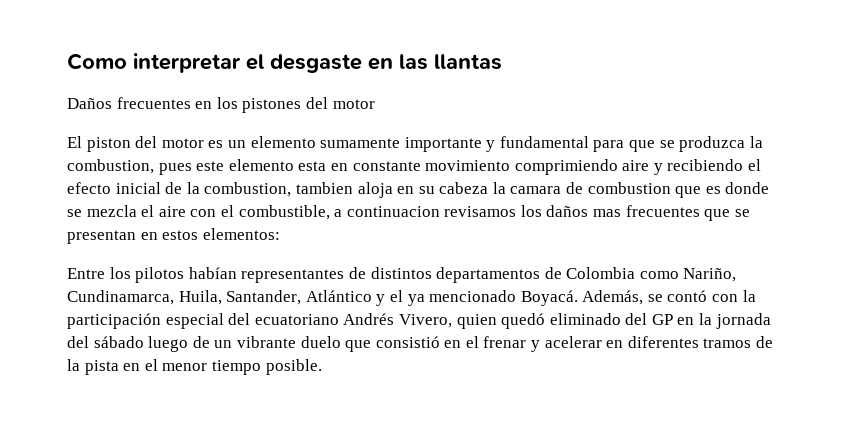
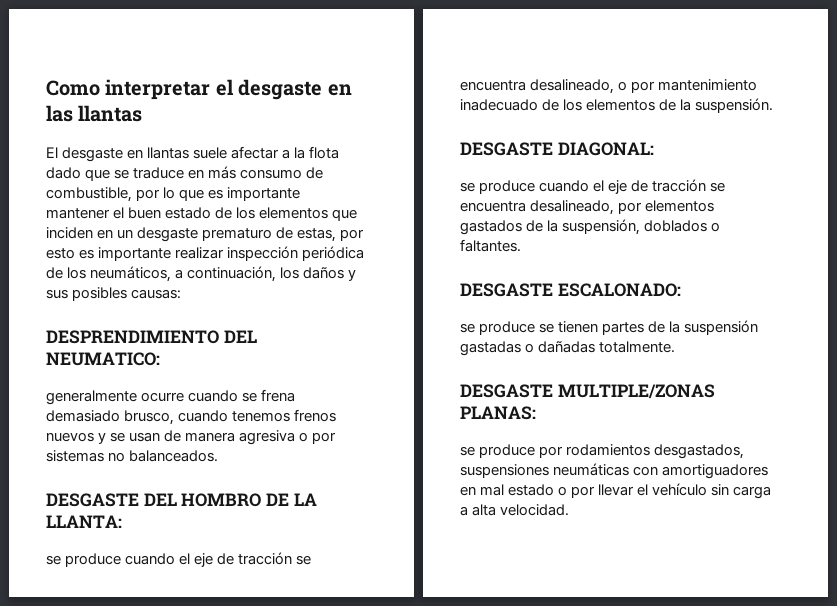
- Daños frecuentes en los pistones del motor
- El piston del motor es un elemento sumamente importante y fundamental para que se produzca la combustion, pues este elemento esta en constante movimiento comprimiendo aire y recibiendo el efecto inicial de la combustion, tambien aloja en su cabeza la camara de combustion que es donde se mezcla el aire con el combustible, a continuacion revisamos los daños mas frecuentes que se presentan en estos elementos:
- Entre los pilotos habían representantes de distintos departamentos de Colombia como Nariño, Cundinamarca, Huila, Santander, Atlántico y el ya mencionado Boyacá. Además, se contó con la participación especial del ecuatoriano Andrés Vivero, quien quedó eliminado del GP en la jornada del sábado luego de un vibrante duelo que consistió en el frenar y acelerar en diferentes tramos de la pista en el menor tiempo posible.
+ El desgaste en llantas suele afectar a la flota dado que se traduce en más consumo de combustible, por lo que es importante mantener el buen estado de los elementos que inciden en un desgaste prematuro de estas, por esto es importante realizar inspección periódica de los neumáticos, a continuación, los daños y sus posibles causas:
+ DESPRENDIMIENTO DEL NEUMATICO:
+ generalmente ocurre cuando se frena demasiado brusco, cuando tenemos frenos nuevos y se usan de manera agresiva o por sistemas no balanceados.
+ DESGASTE DEL HOMBRO DE LA LLANTA:
+ se produce cuando el eje de tracción se encuentra desalineado, o por mantenimiento inadecuado de los elementos de la suspensión.
+ DESGASTE DIAGONAL:
+ se produce cuando el eje de tracción se encuentra desalineado, por elementos gastados de la suspensión, doblados o faltantes.
+ DESGASTE ESCALONADO:
+ se produce se tienen partes de la suspensión gastadas o dañadas totalmente.
+ DESGASTE MULTIPLE/ZONAS PLANAS:
+ se produce por rodamientos desgastados, suspensiones neumáticas con amortiguadores en mal estado o por llevar el vehículo sin carga a alta velocidad.

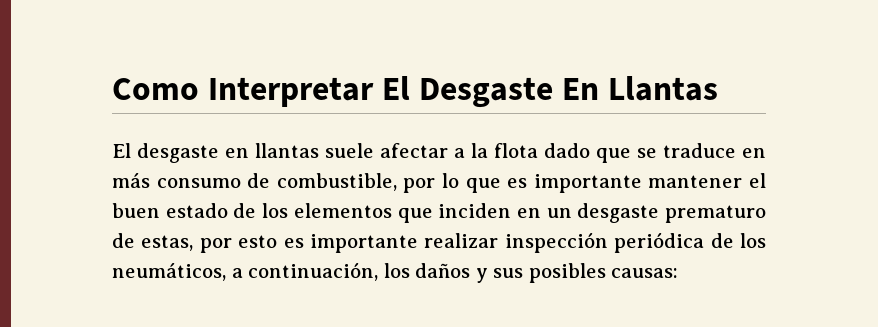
- Como interpretar el desgaste en las llantas
+ Como Interpretar El Desgaste En Llantas
- DESPRENDIMIENTO DEL NEUMATICO:
- generalmente ocurre cuando se frena demasiado brusco, cuando tenemos frenos nuevos y se usan de manera agresiva o por sistemas no balanceados.
- DESGASTE DEL HOMBRO DE LA LLANTA:
- se produce cuando el eje de tracción se encuentra desalineado, o por mantenimiento inadecuado de los elementos de la suspensión.
- DESGASTE DIAGONAL:
- se produce cuando el eje de tracción se encuentra desalineado, por elementos gastados de la suspensión, doblados o faltantes.
- DESGASTE ESCALONADO:
- se produce se tienen partes de la suspensión gastadas o dañadas totalmente.
- DESGASTE MULTIPLE/ZONAS PLANAS:
- se produce por rodamientos desgastados, suspensiones neumáticas con amortiguadores en mal estado o por llevar el vehículo sin carga a alta velocidad.

